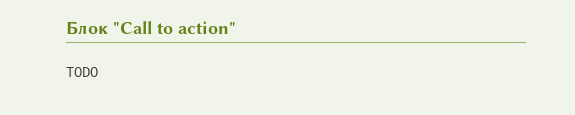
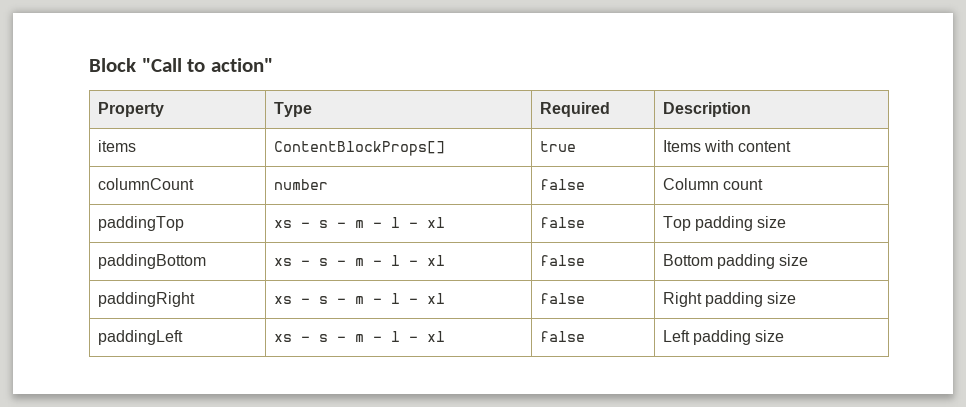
- Блок "Call to action"
+ Block "Call to action"
- TODO
+ Property | Type | Required | Description
+ items | ContentBlockProps[] | true | Items with content
+ columnCount | number | false | Column count
+ paddingTop | xs - s - m - l - xl | false | Top padding size
+ paddingBottom | xs - s - m - l - xl | false | Bottom padding size
+ paddingRight | xs - s - m - l - xl | false | Right padding size
+ paddingLeft | xs - s - m - l - xl | false | Left padding size

